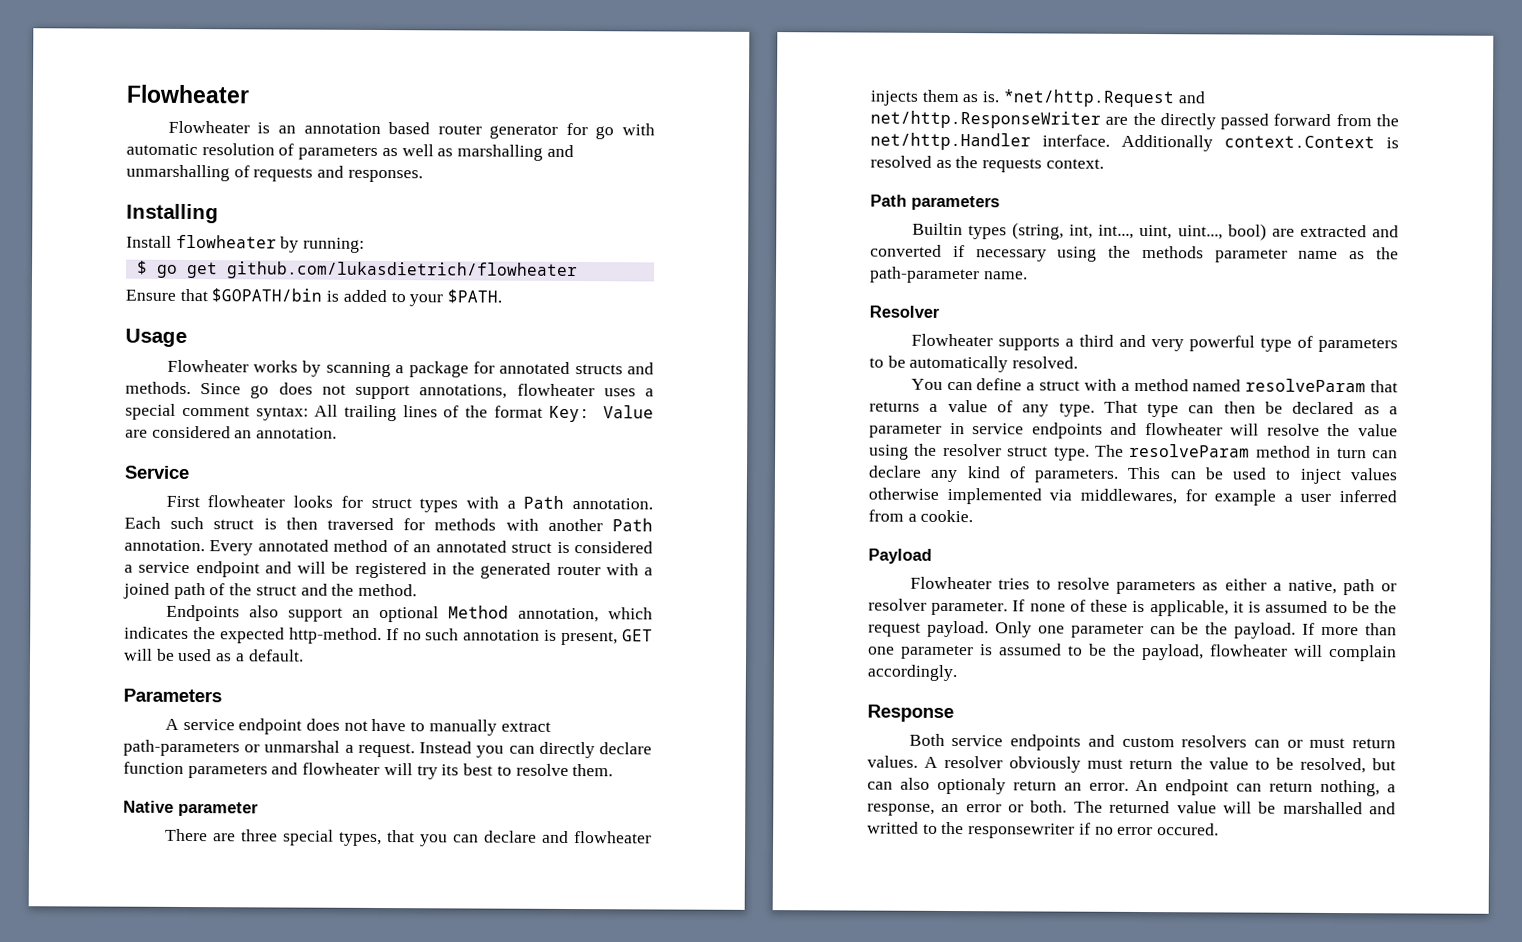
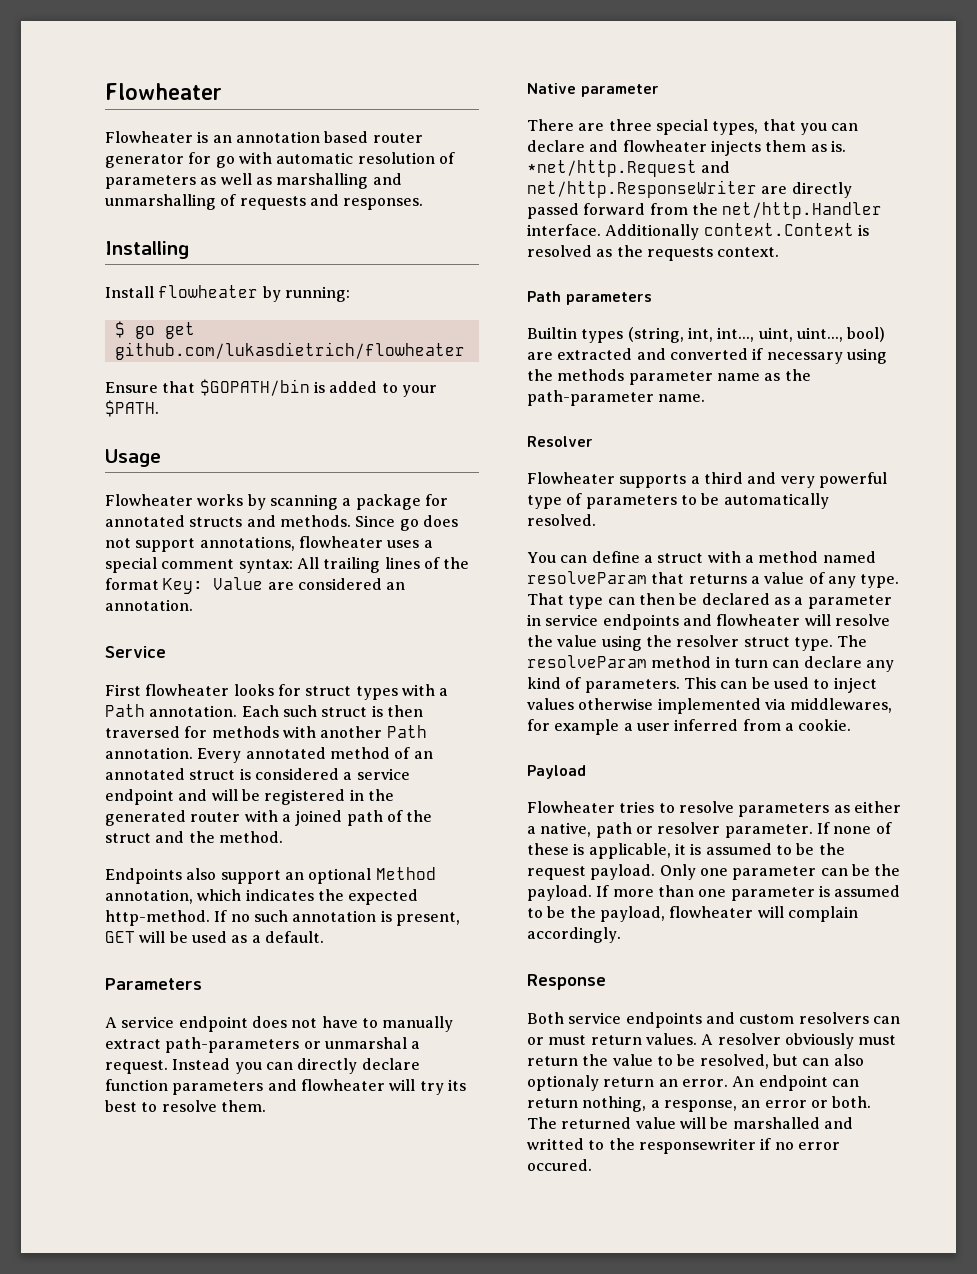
- *net/http.Request and net/http.ResponseWriter are the directly passed forward from the net/http.Handler interface.
+ *net/http.Request and net/http.ResponseWriter are directly passed forward from the net/http.Handler interface.

